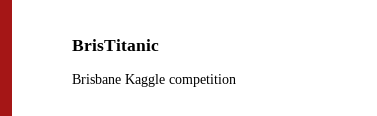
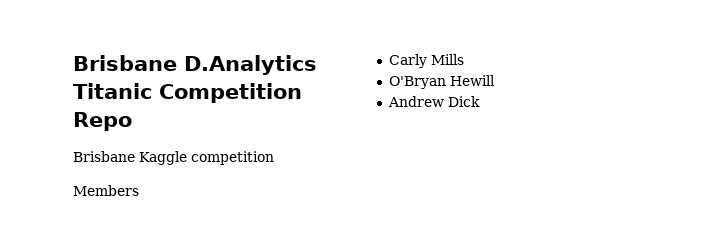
- BrisTitanic
+ Brisbane D.Analytics Titanic Competition Repo
  Brisbane Kaggle competition
+ Members
+ Carly Mills
+ O'Bryan Hewill
+ Andrew Dick

